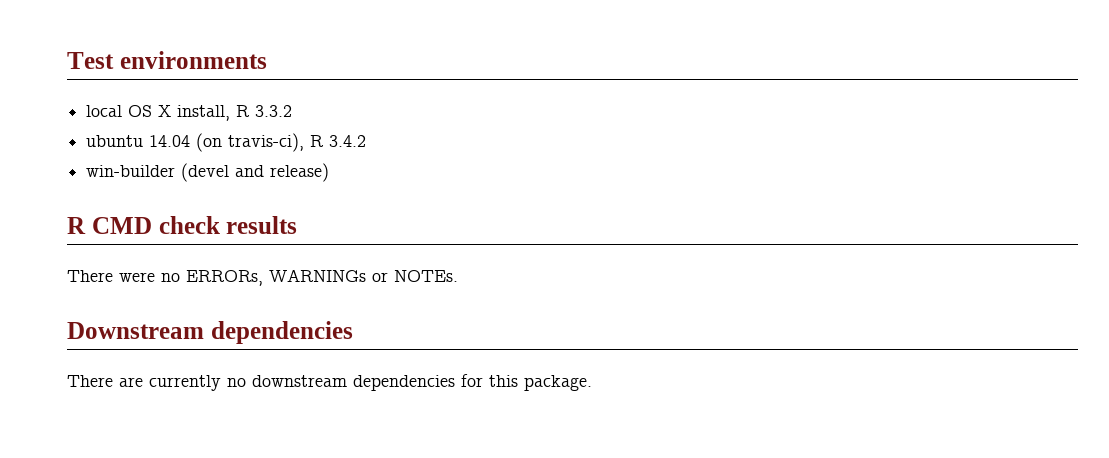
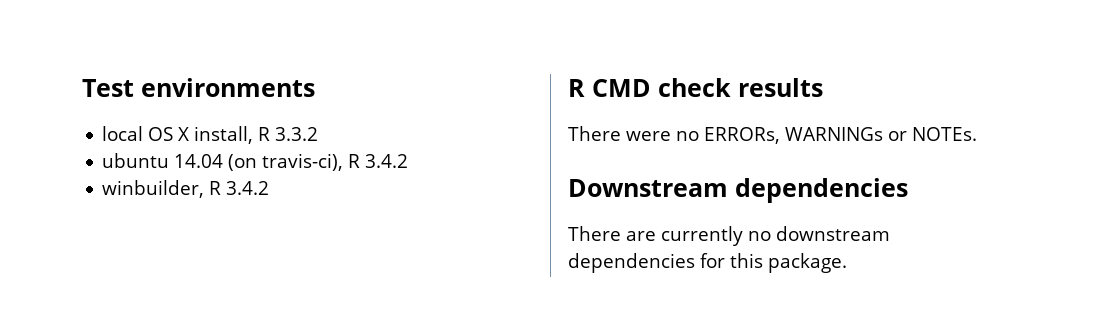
- win-builder (devel and release)
+ winbuilder, R 3.4.2

